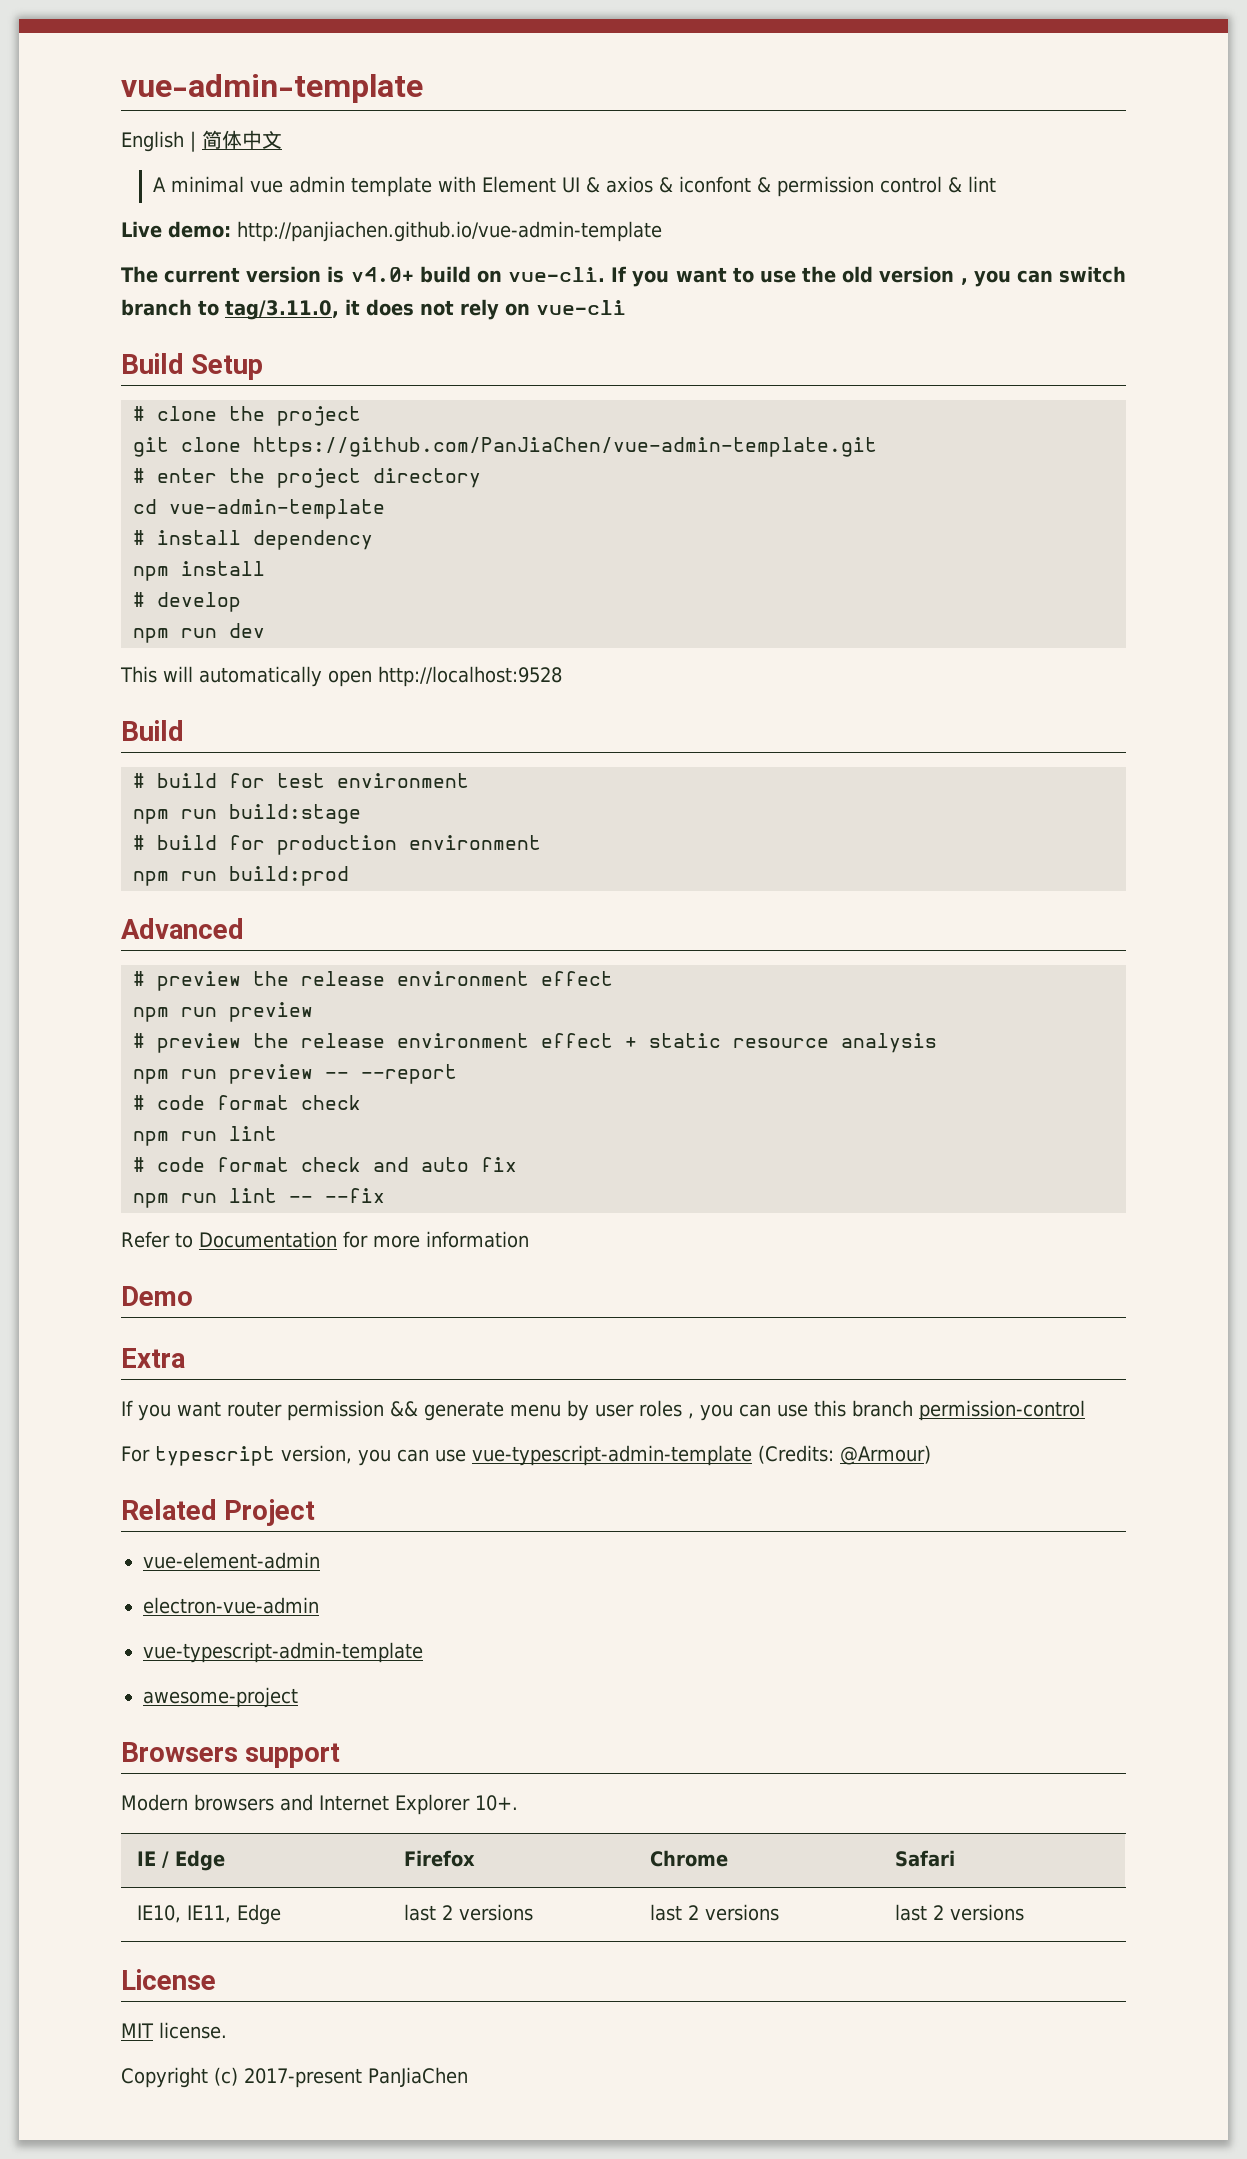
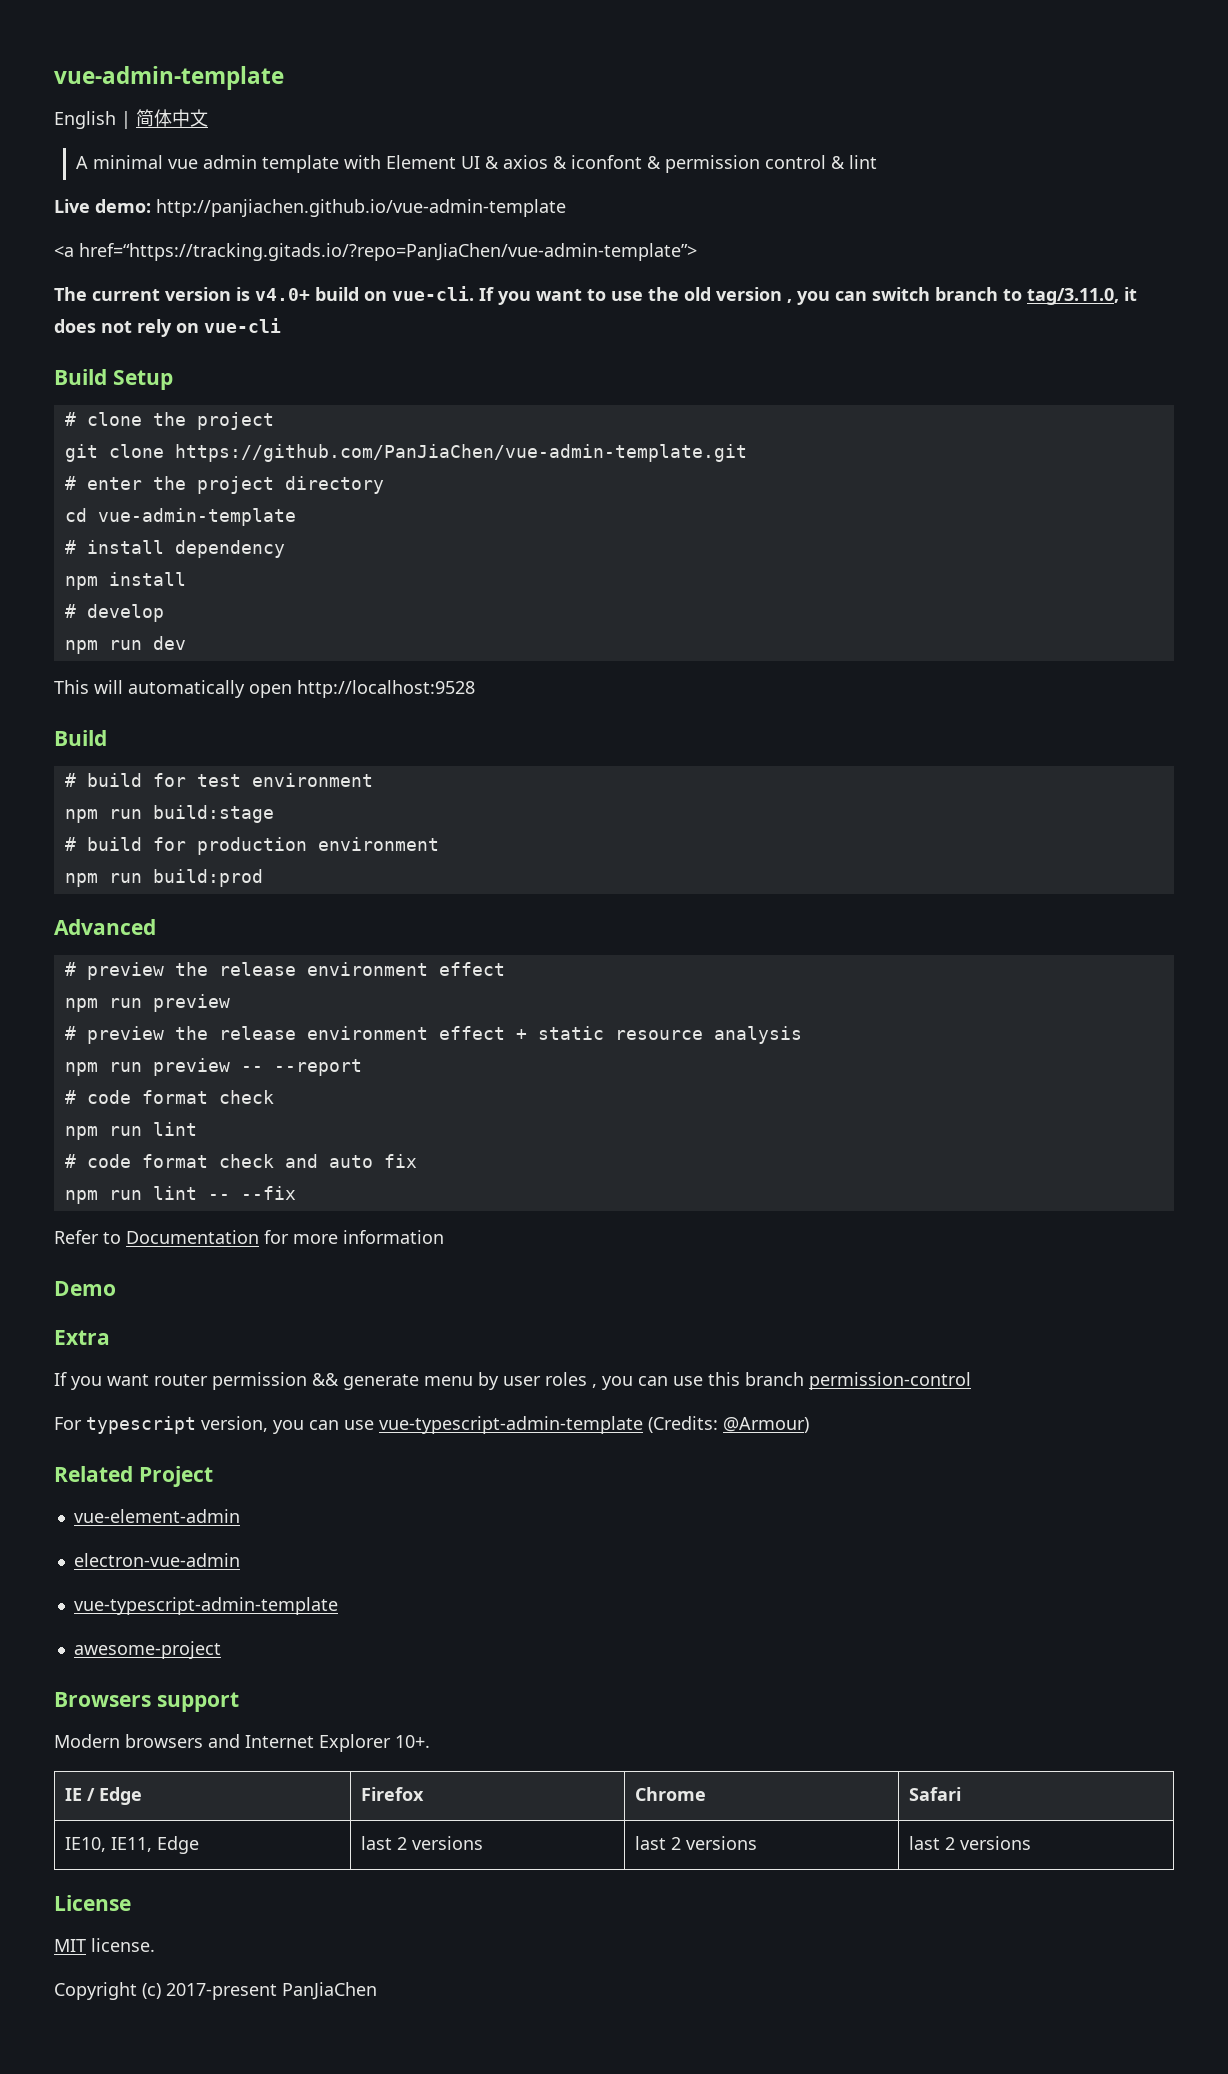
+ <a href=“https://tracking.gitads.io/?repo=PanJiaChen/vue-admin-template”>

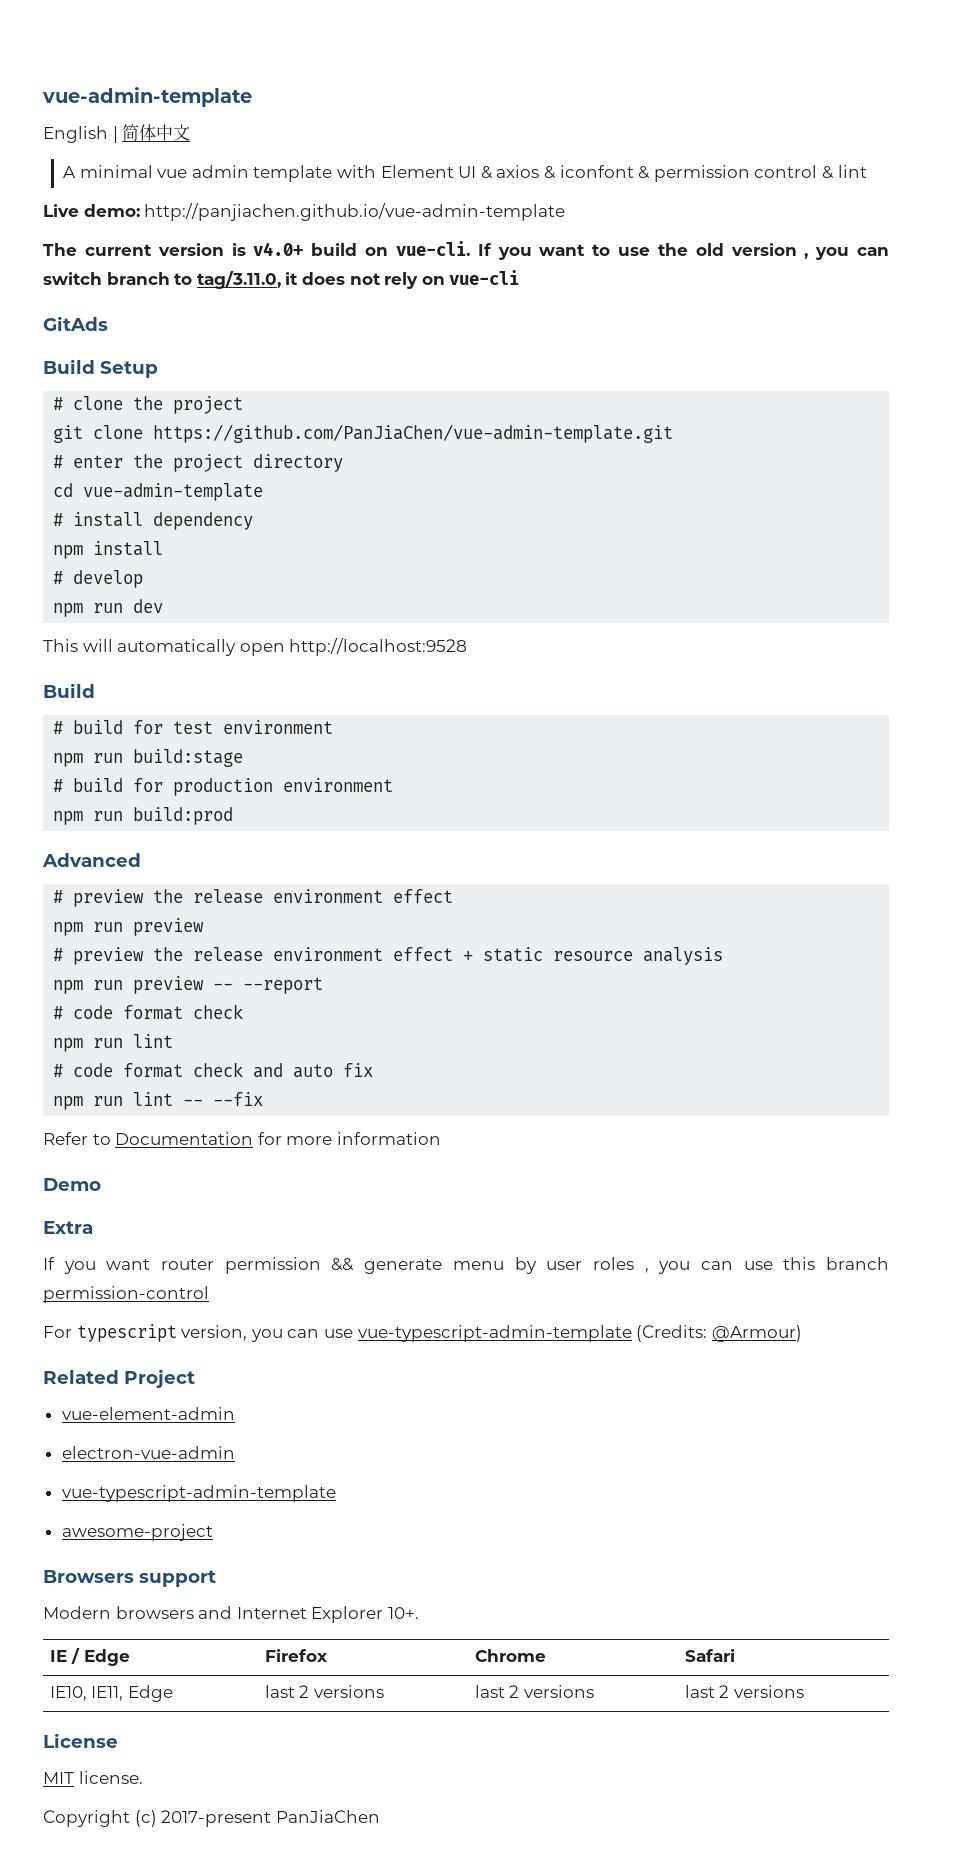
- <a href=“https://tracking.gitads.io/?repo=PanJiaChen/vue-admin-template”>
+ GitAds

